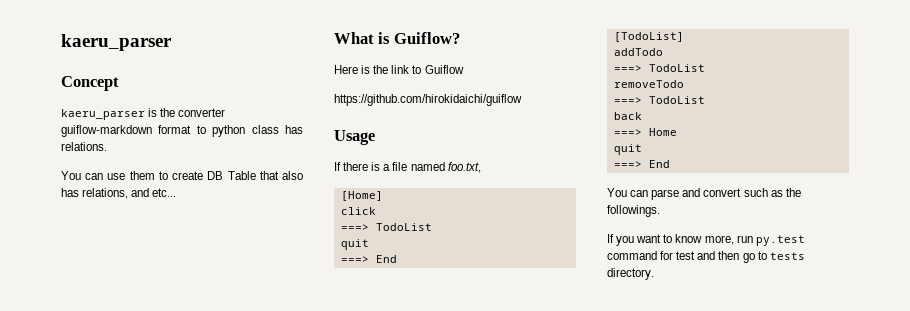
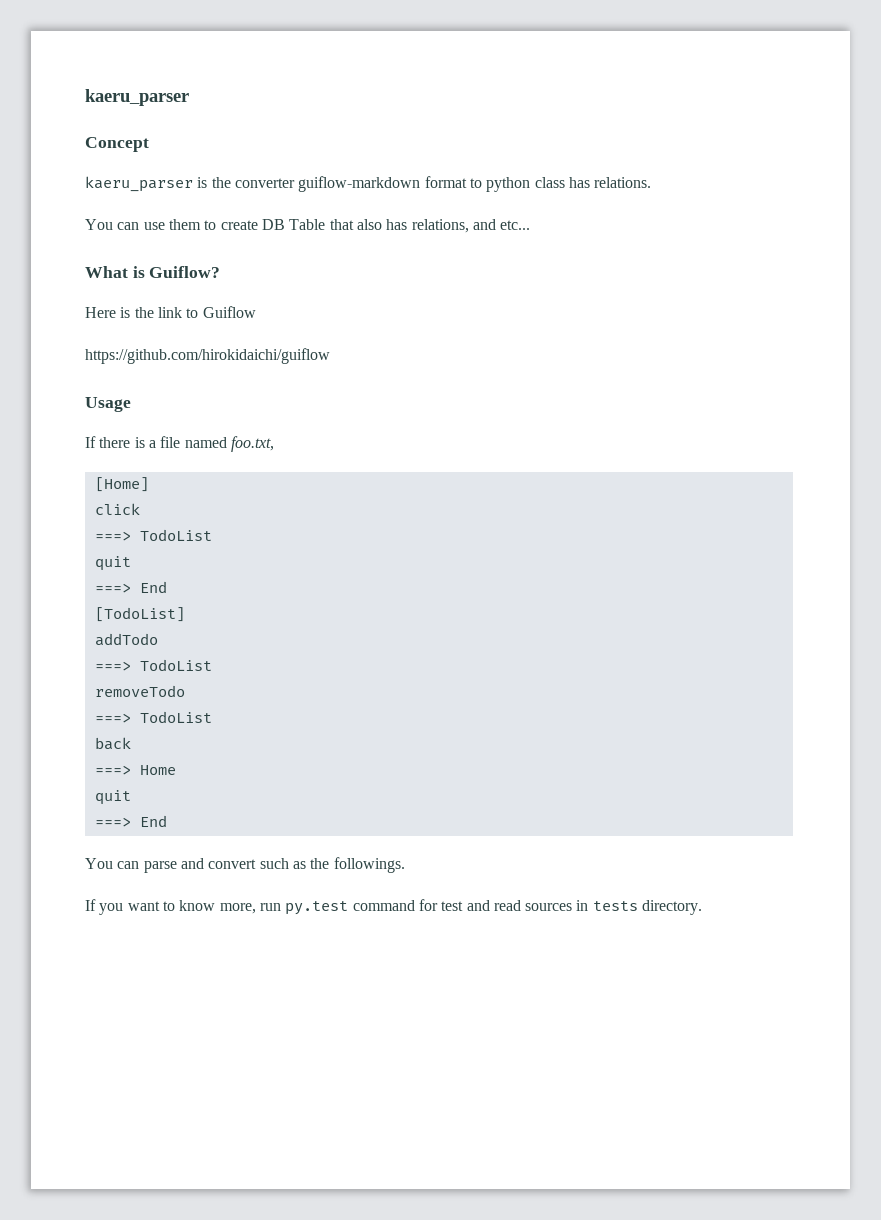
- If you want to know more, run py.test command for test and then go to tests directory.
+ If you want to know more, run py.test command for test and read sources in tests directory.

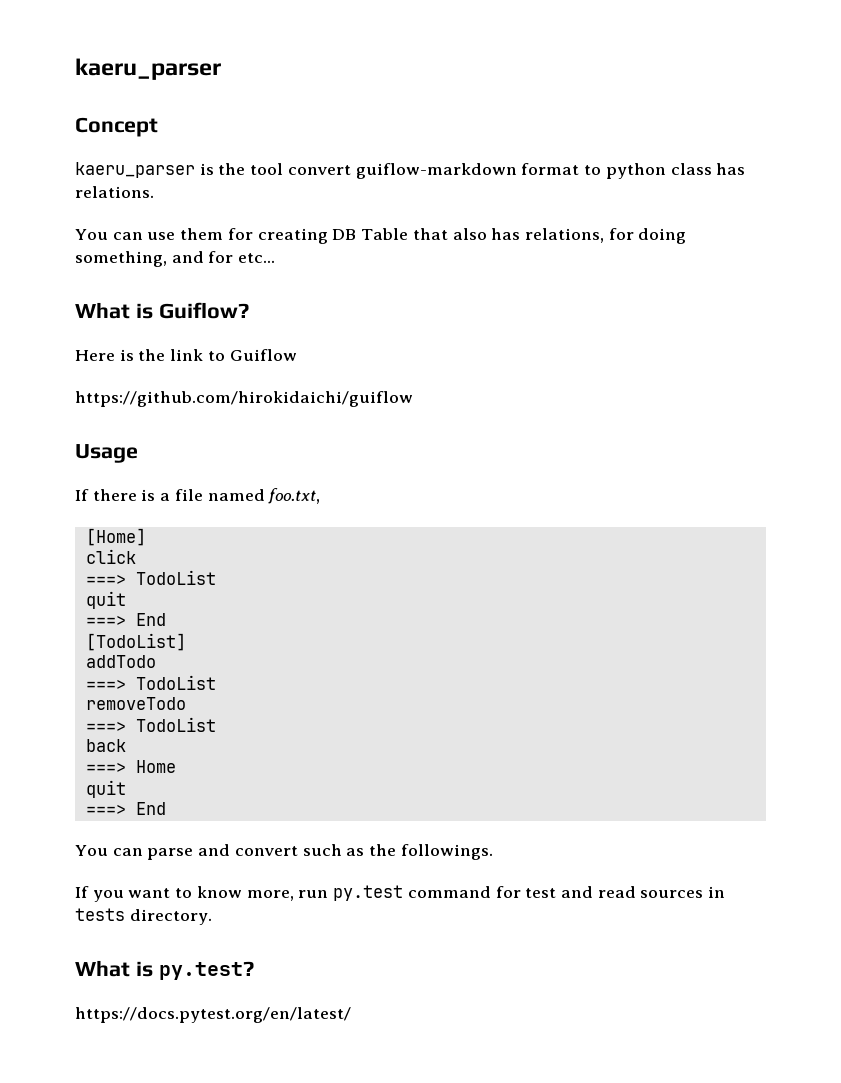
- kaeru_parser is the converter guiflow-markdown format to python class has relations.
+ kaeru_parser is the tool convert guiflow-markdown format to python class has relations.
- You can use them to create DB Table that also has relations, and etc...
+ You can use them for creating DB Table that also has relations, for doing something, and for etc...
+ What is py.test?
+ https://docs.pytest.org/en/latest/

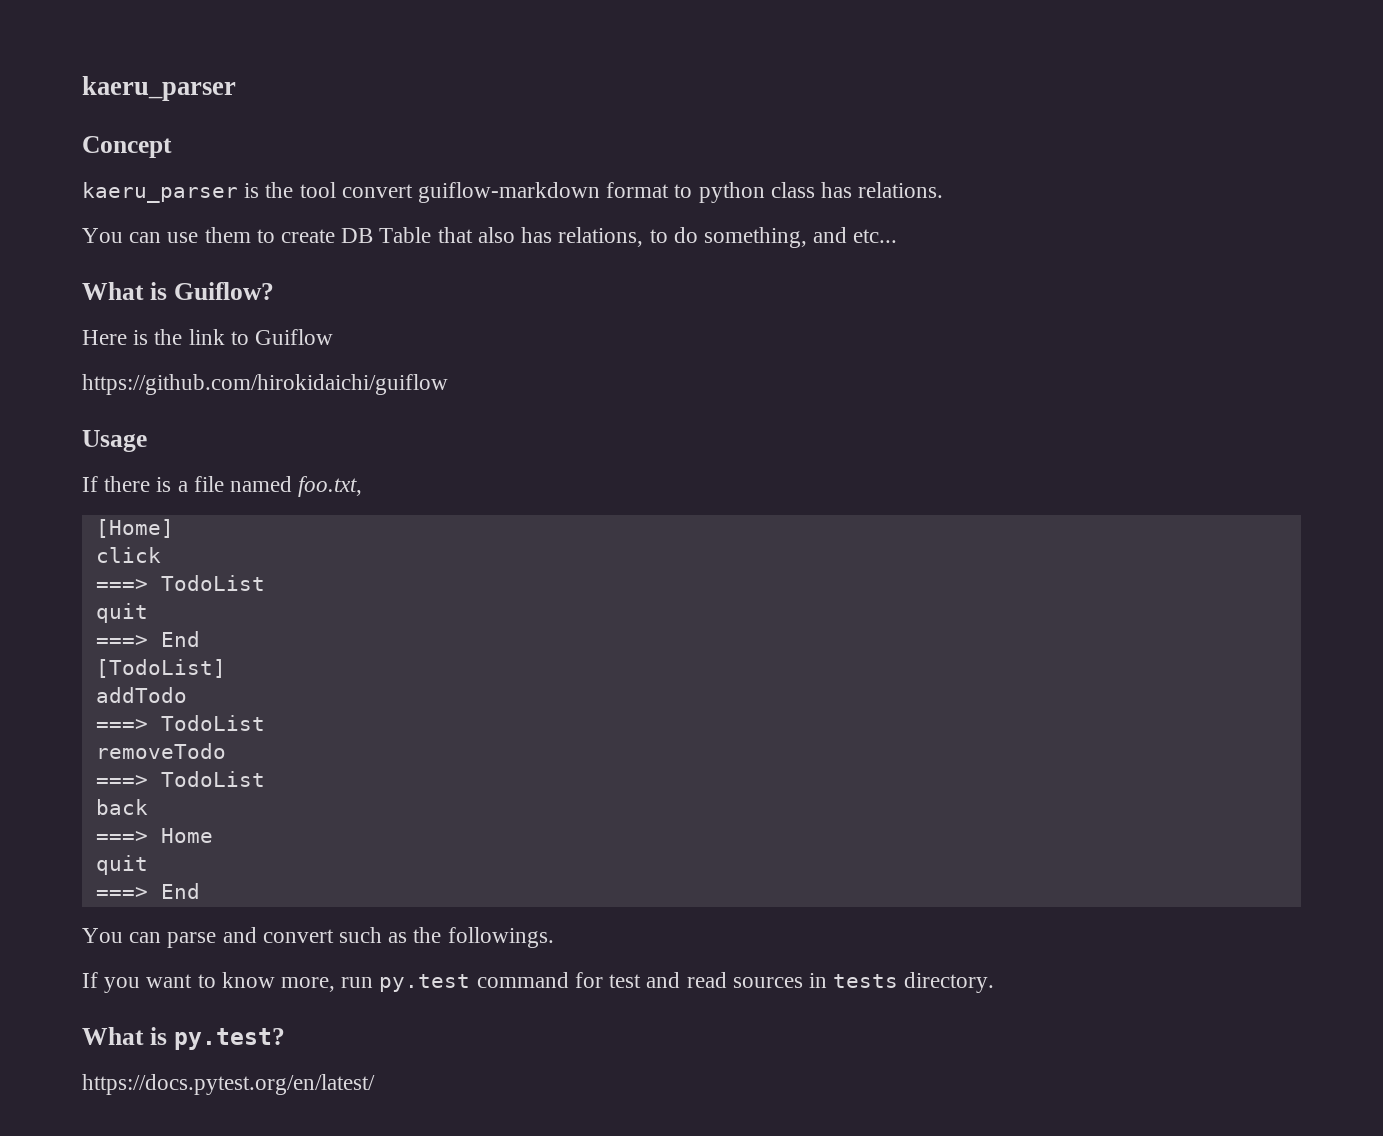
- You can use them for creating DB Table that also has relations, for doing something, and for etc...
+ You can use them to create DB Table that also has relations, to do something, and etc...

